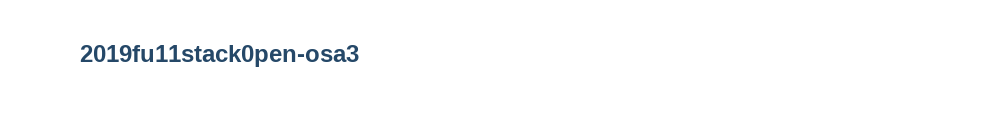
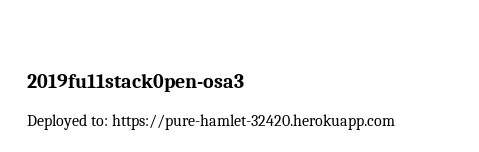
+ Deployed to: https://pure-hamlet-32420.herokuapp.com

